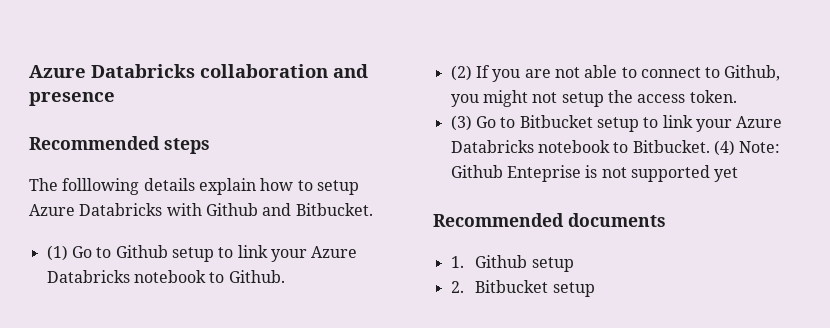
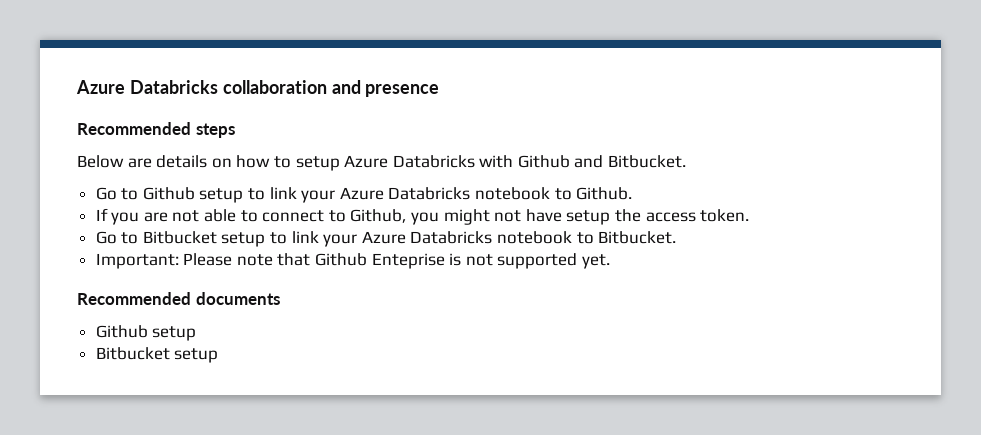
- The folllowing details explain how to setup Azure Databricks with Github and Bitbucket.
+ Below are details on how to setup Azure Databricks with Github and Bitbucket.
- (1) Go to Github setup to link your Azure Databricks notebook to Github.
+ Go to Github setup to link your Azure Databricks notebook to Github.
- (2) If you are not able to connect to Github, you might not setup the access token.
+ If you are not able to connect to Github, you might not have setup the access token.
- (3) Go to Bitbucket setup to link your Azure Databricks notebook to Bitbucket. (4) Note: Github Enteprise is not supported yet
+ Go to Bitbucket setup to link your Azure Databricks notebook to Bitbucket.
+ Important: Please note that Github Enteprise is not supported yet.
  Recommended documents
- 1. Github setup
- 2. Bitbucket setup
+ Github setup
+ Bitbucket setup

